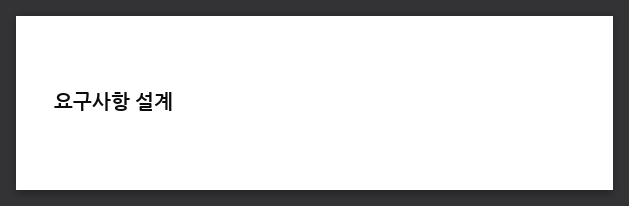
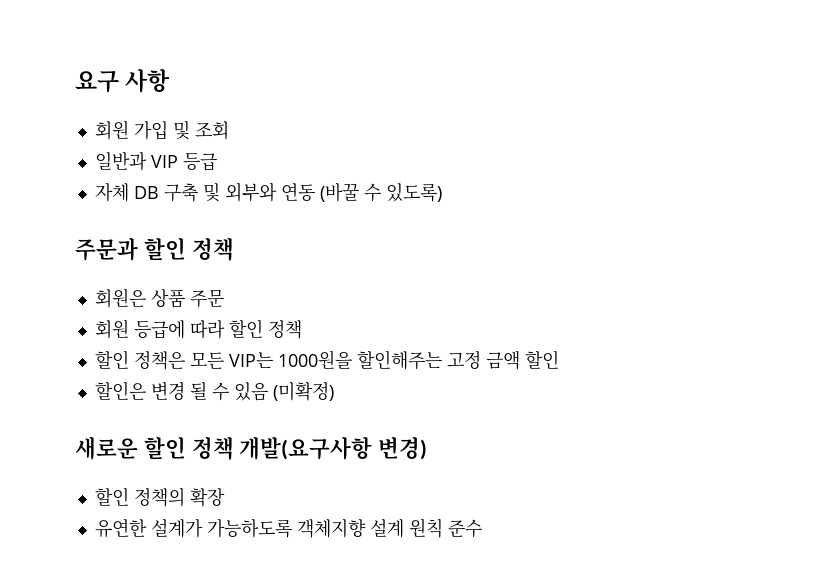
- 요구사항 설계
+ 요구 사항
+ 회원 가입 및 조회
+ 일반과 VIP 등급
+ 자체 DB 구축 및 외부와 연동 (바꿀 수 있도록)
+ 주문과 할인 정책
+ 회원은 상품 주문
+ 회원 등급에 따라 할인 정책
+ 할인 정책은 모든 VIP는 1000원을 할인해주는 고정 금액 할인
+ 할인은 변경 될 수 있음 (미확정)
+ 새로운 할인 정책 개발(요구사항 변경)
+ 할인 정책의 확장
+ 유연한 설계가 가능하도록 객체지향 설계 원칙 준수

